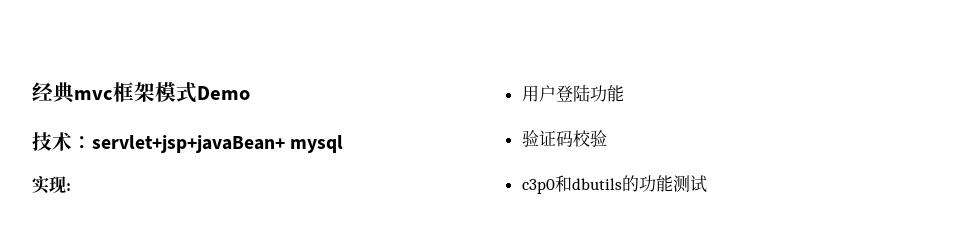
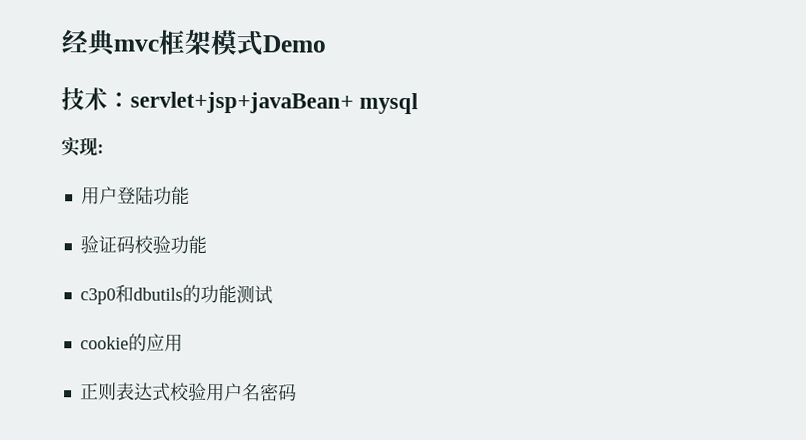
- 验证码校验
+ 验证码校验功能
+ cookie的应用
+ 正则表达式校验用户名密码

